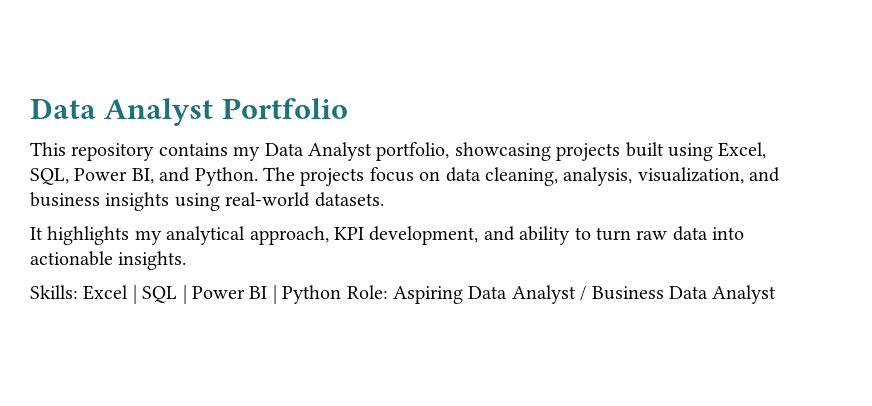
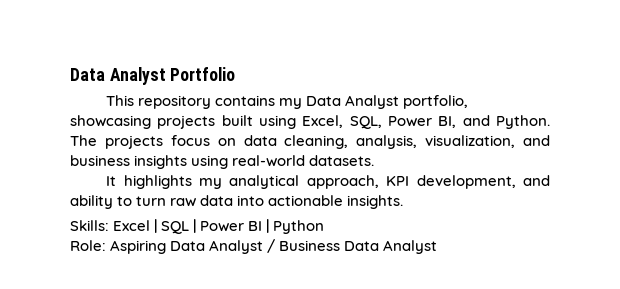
- Skills: Excel | SQL | Power BI | Python Role: Aspiring Data Analyst / Business Data Analyst
+ Skills: Excel | SQL | Power BI | Python
+ Role: Aspiring Data Analyst / Business Data Analyst

